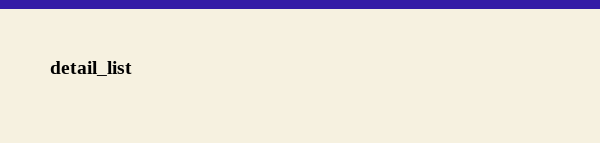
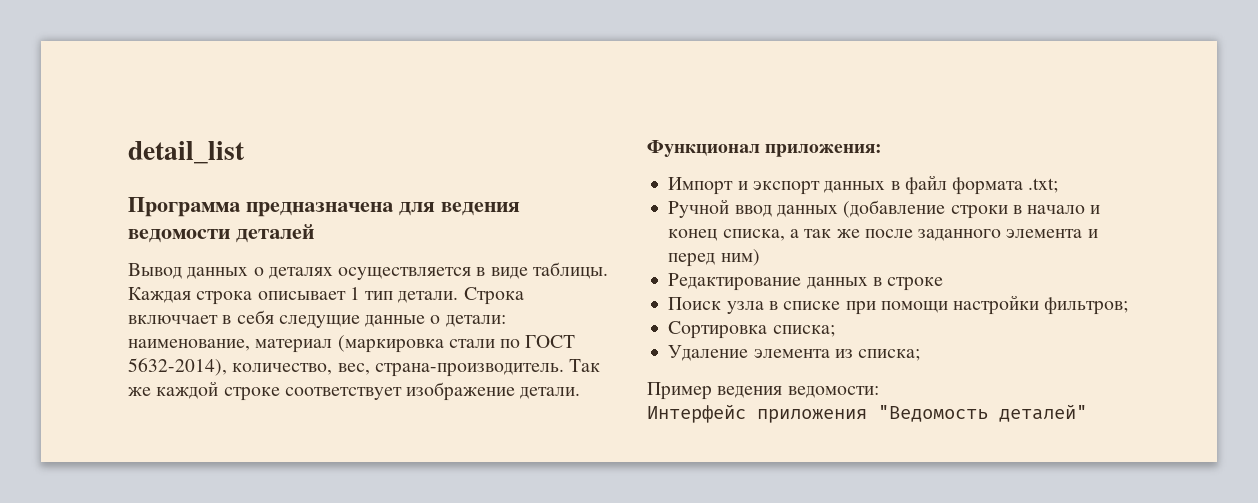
+ Программа предназначена для ведения ведомости деталей
+ Вывод данных о деталях осуществляется в виде таблицы. Каждая строка описывает 1 тип детали. Строка включчает в себя следущие данные о детали: наименование, материал (маркировка стали по ГОСТ 5632-2014), количество, вес, страна-производитель. Так же каждой строке соответствует изображение детали.
+ Функционал приложения:
+ Импорт и экспорт данных в файл формата .txt;
+ Ручной ввод данных (добавление строки в начало и конец списка, а так же после заданного элемента и перед ним)
+ Редактирование данных в строке
+ Поиск узла в списке при помощи настройки фильтров;
+ Сортировка списка;
+ Удаление элемента из списка;
+ Пример ведения ведомости:
+ Интерфейс приложения "Ведомость деталей"

